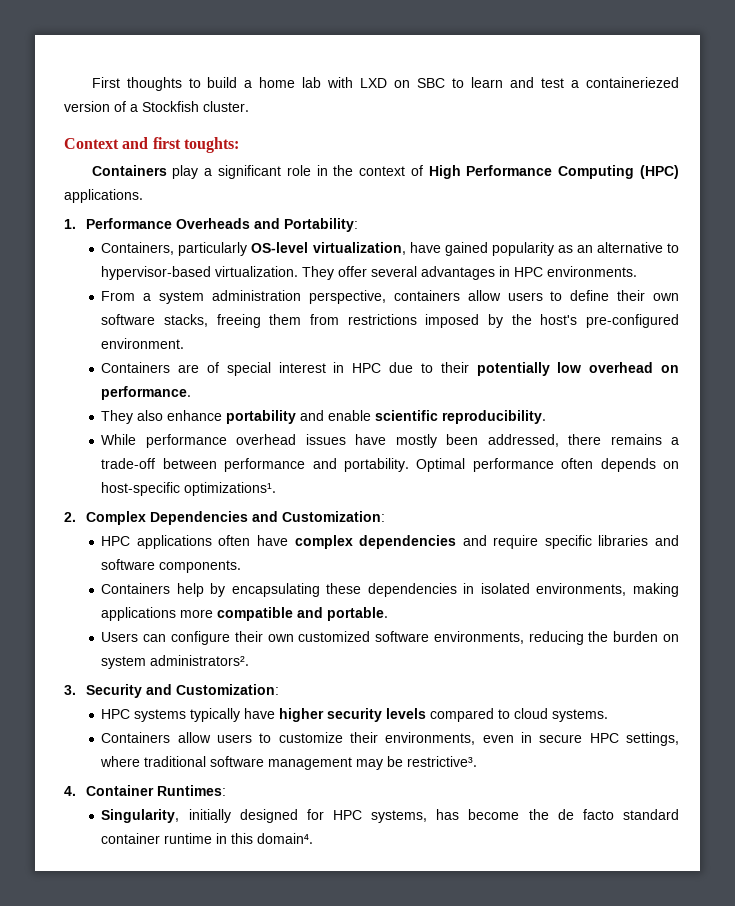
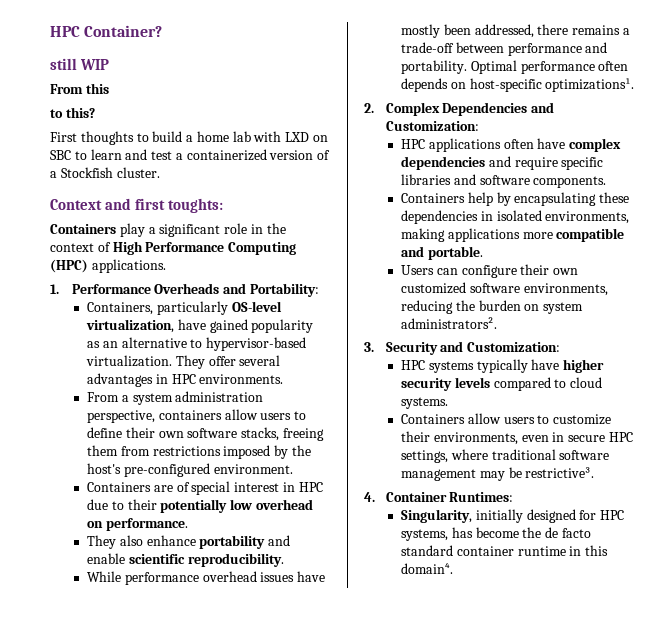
+ HPC Container?
+ still WIP
+ From this
+ to this?
- First thoughts to build a home lab with LXD on SBC to learn and test a containeriezed version of a Stockfish cluster.
+ First thoughts to build a home lab with LXD on SBC to learn and test a containerized version of a Stockfish cluster.

